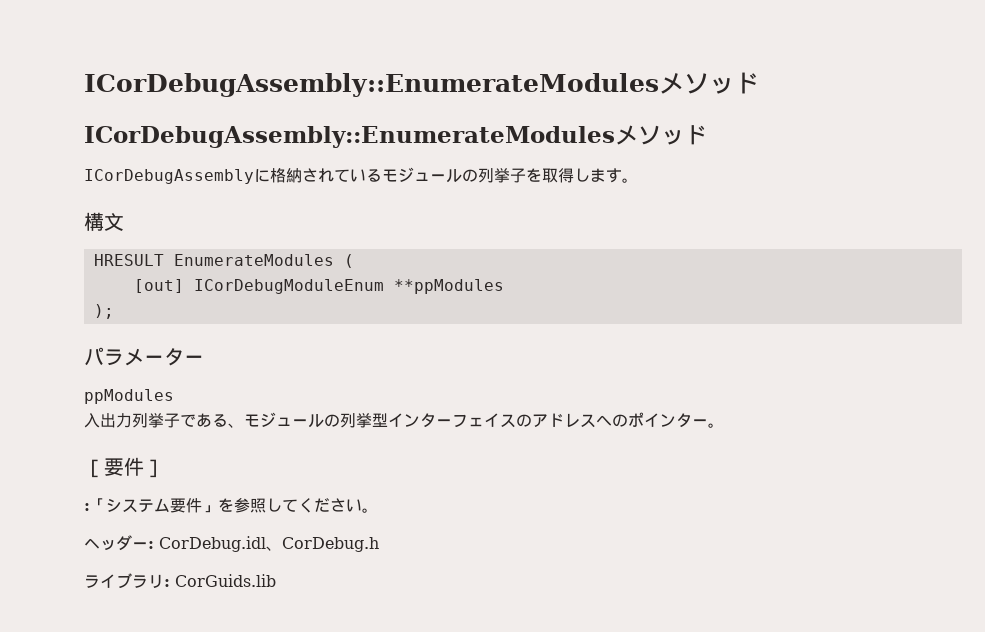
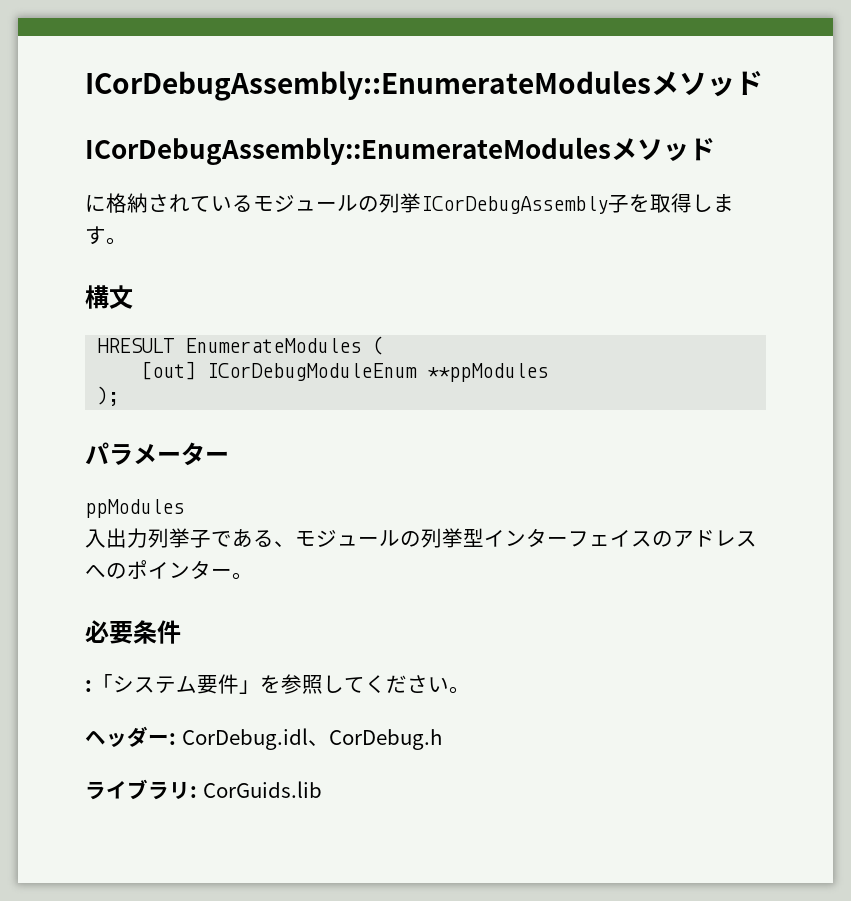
- ICorDebugAssemblyに格納されているモジュールの列挙子を取得します。
+ に格納されているモジュールの列挙ICorDebugAssembly子を取得します。
- ［要件］
+ 必要条件

